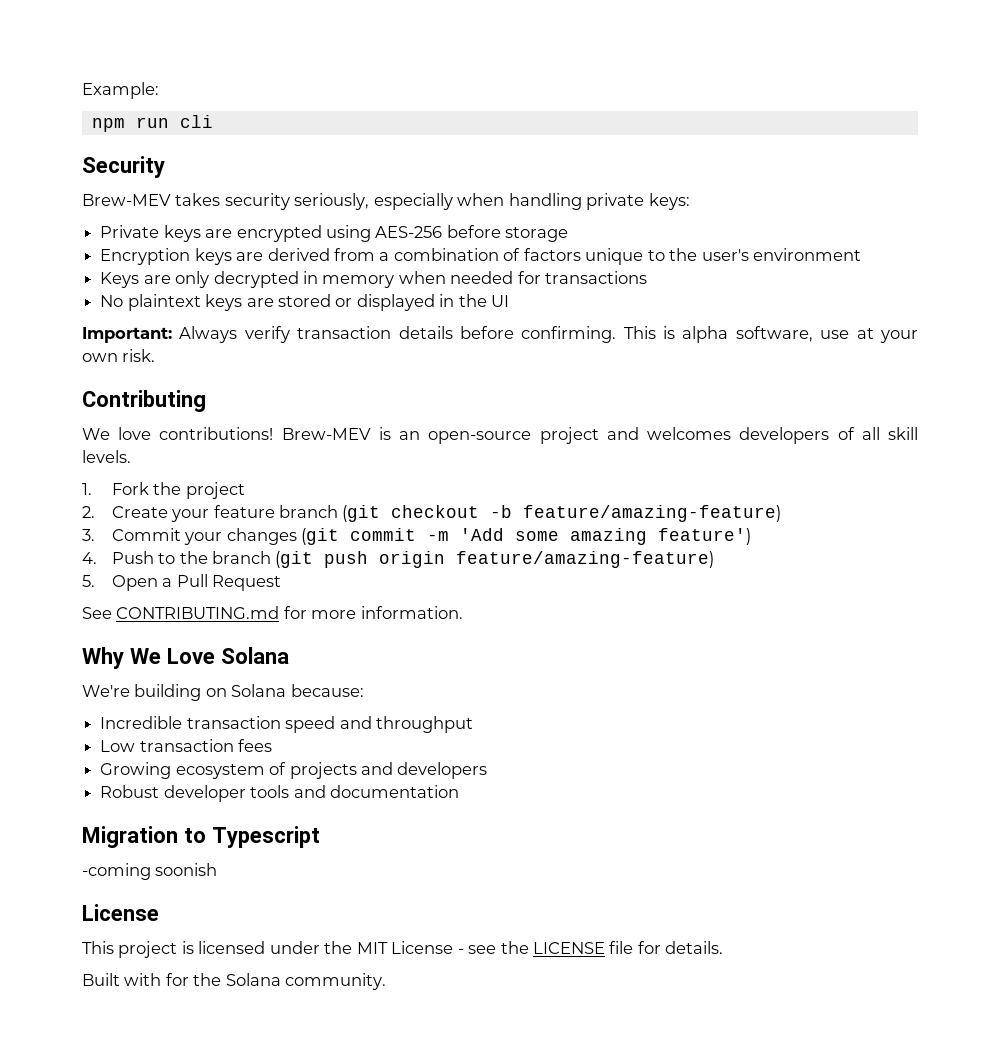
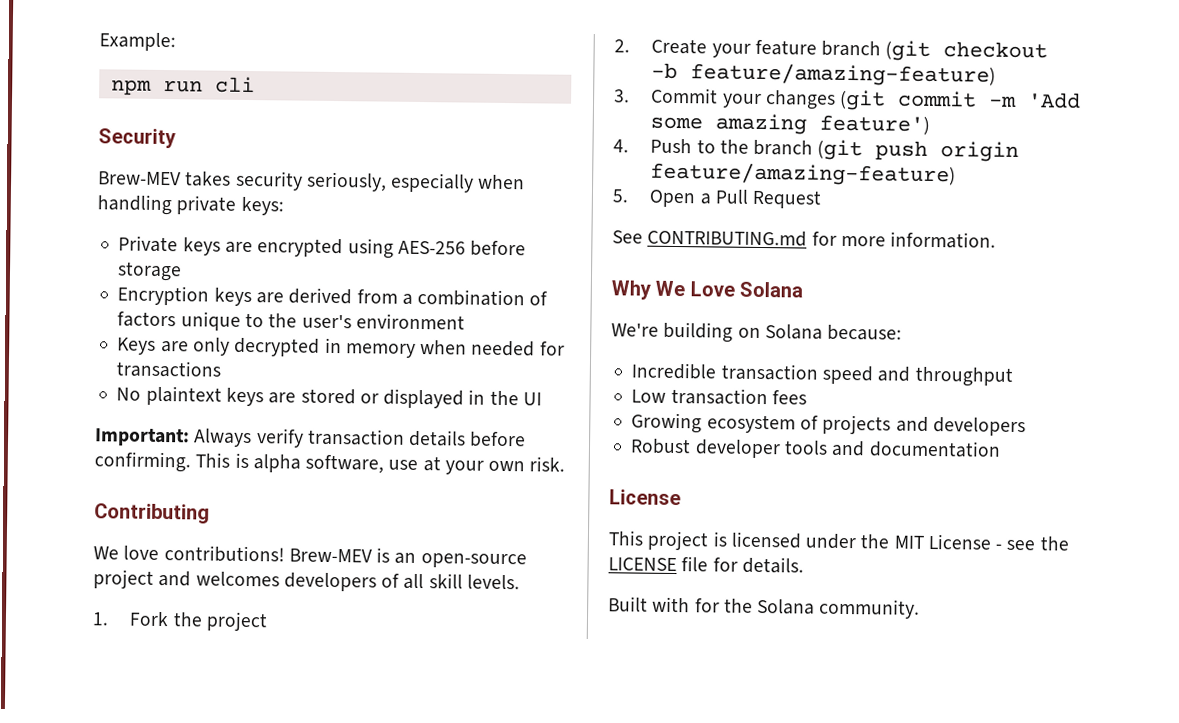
- Migration to Typescript
- -coming soonish

